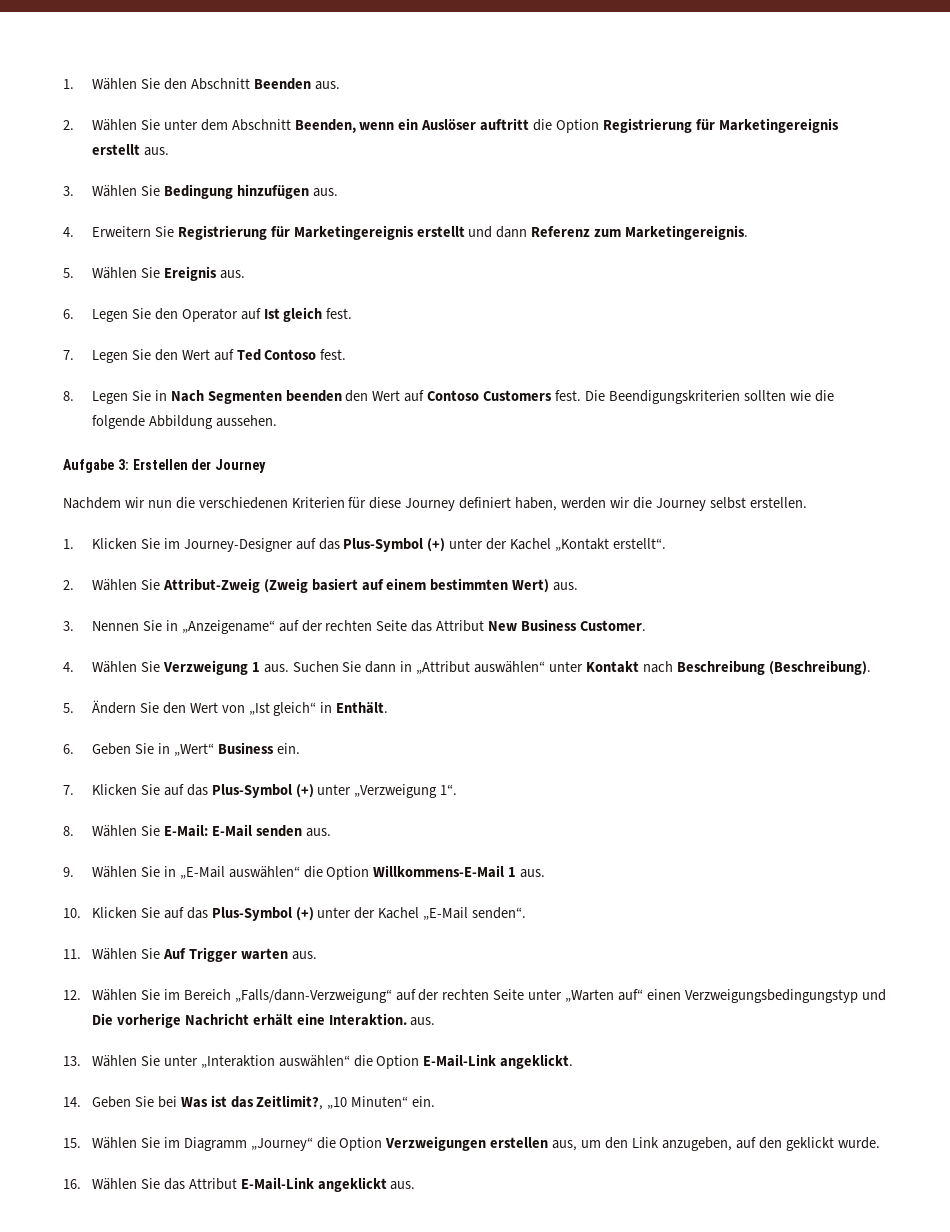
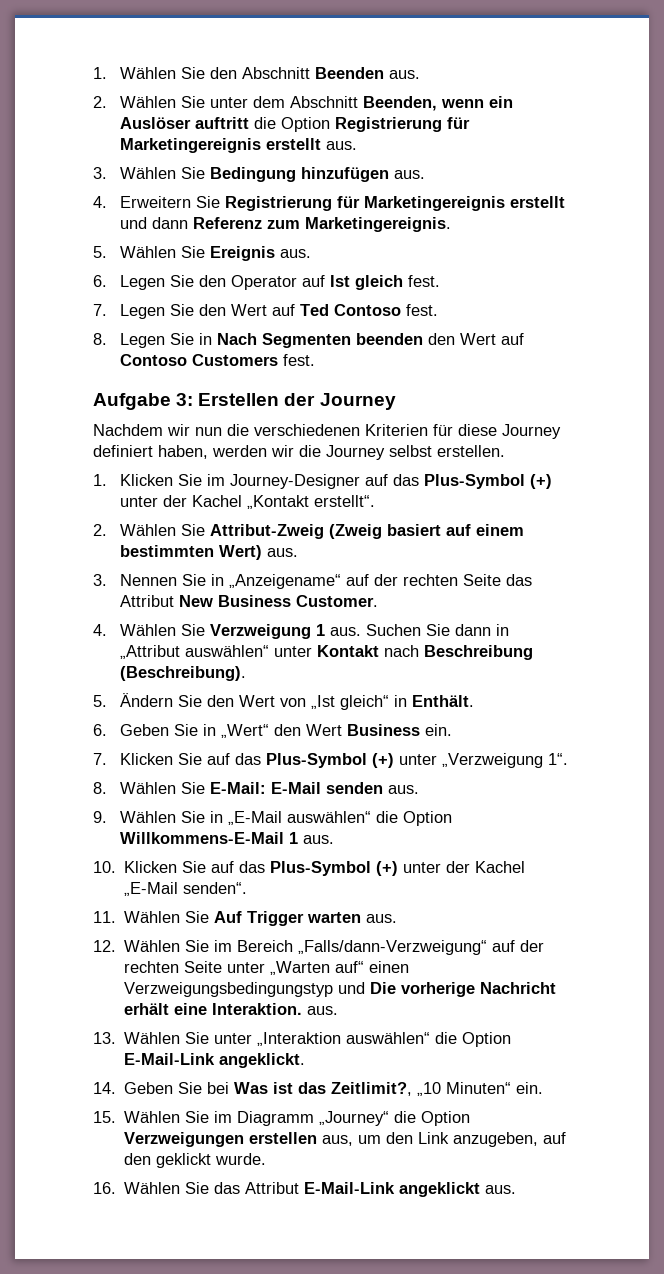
- Die Beendigungskriterien sollten wie die folgende Abbildung aussehen.
- 6. Geben Sie in „Wert“ Business ein.
+ 6. Geben Sie in „Wert“ den Wert Business ein.

